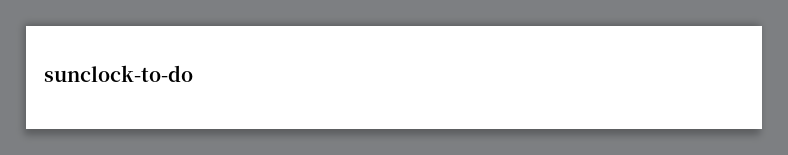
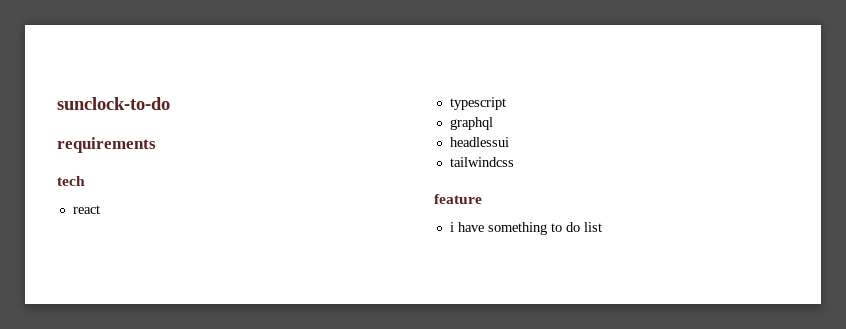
+ requirements
+ tech
+ react
+ typescript
+ graphql
+ headlessui
+ tailwindcss
+ feature
+ i have something to do list

